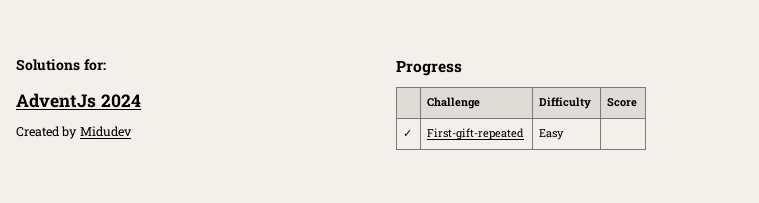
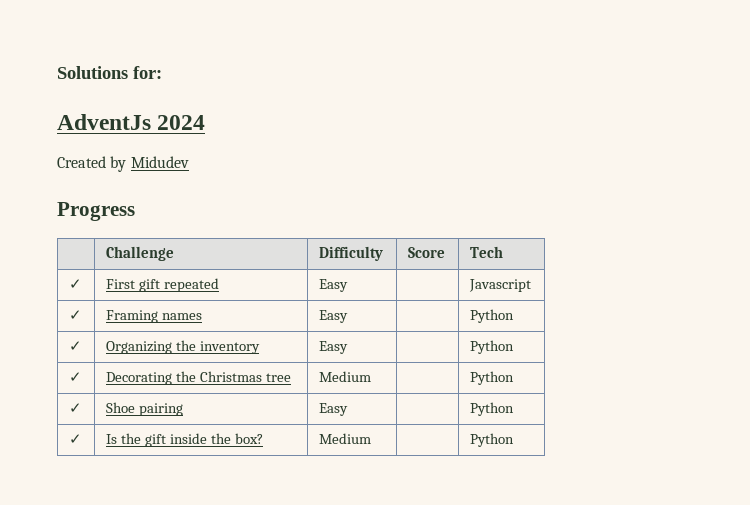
- | Challenge | Difficulty | Score
- ✓ | First-gift-repeated | Easy |
+ | Challenge | Difficulty | Score | Tech
+ ✓ | First gift repeated | Easy | | Javascript
+ ✓ | Framing names | Easy | | Python
+ ✓ | Organizing the inventory | Easy | | Python
+ ✓ | Decorating the Christmas tree | Medium | | Python
+ ✓ | Shoe pairing | Easy | | Python
+ ✓ | Is the gift inside the box? | Medium | | Python

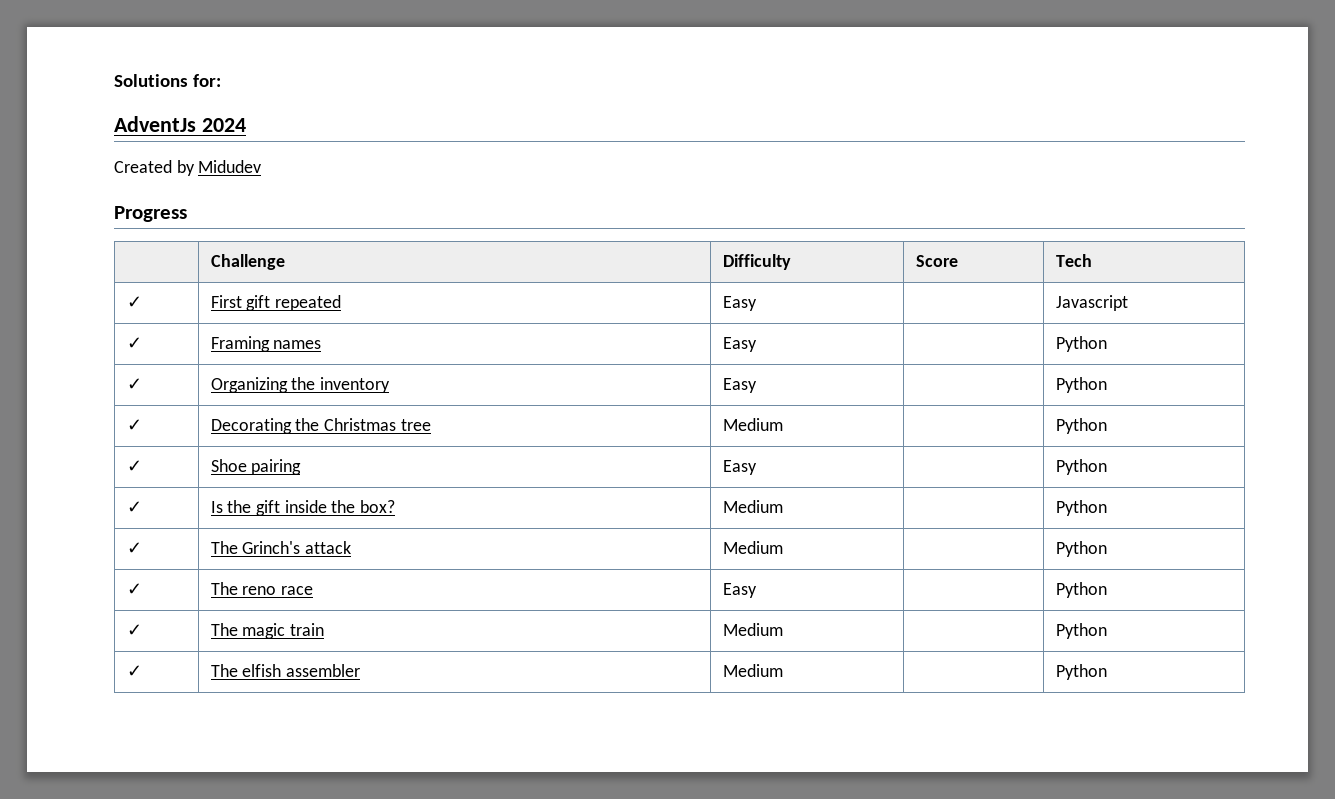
+ ✓ | The Grinch's attack | Medium | | Python
+ ✓ | The reno race | Easy | | Python
+ ✓ | The magic train | Medium | | Python
+ ✓ | The elfish assembler | Medium | | Python

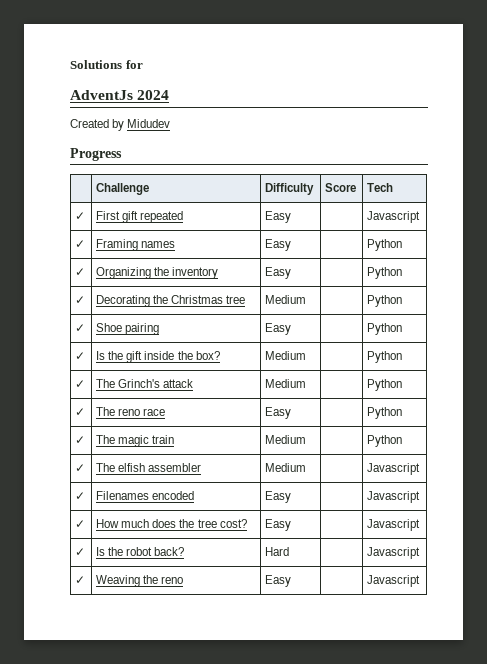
- Solutions for:
+ Solutions for
- ✓ | The elfish assembler | Medium | | Python
+ ✓ | The elfish assembler | Medium | | Javascript
+ ✓ | Filenames encoded | Easy | | Javascript
+ ✓ | How much does the tree cost? | Easy | | Javascript
+ ✓ | Is the robot back? | Hard | | Javascript
+ ✓ | Weaving the reno | Easy | | Javascript

